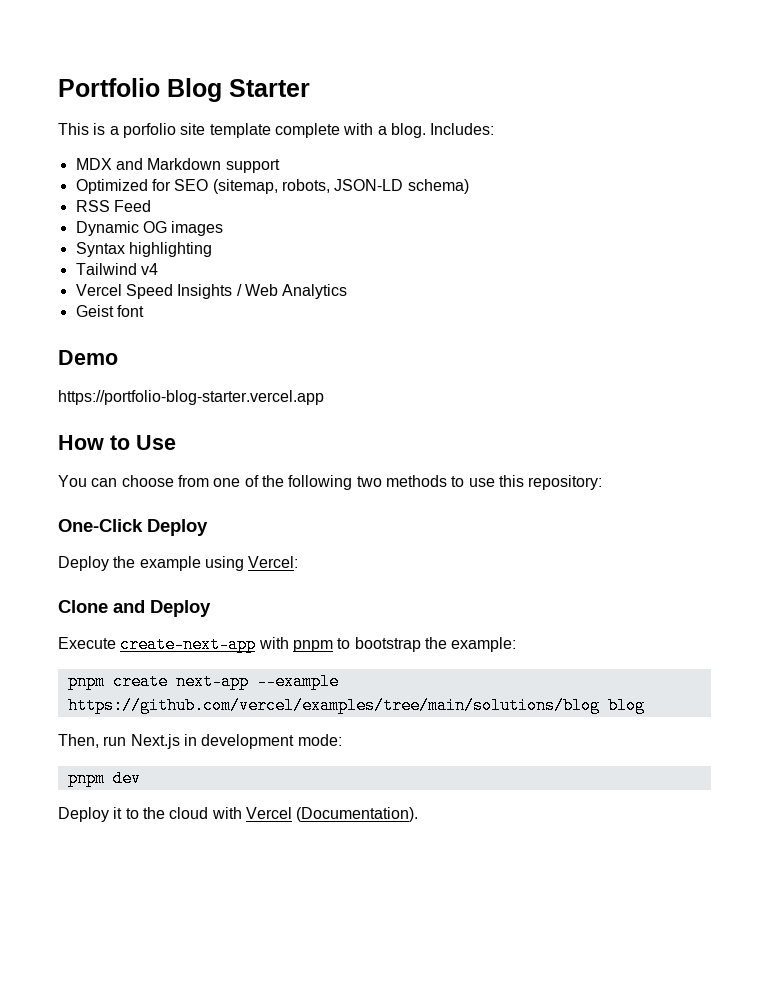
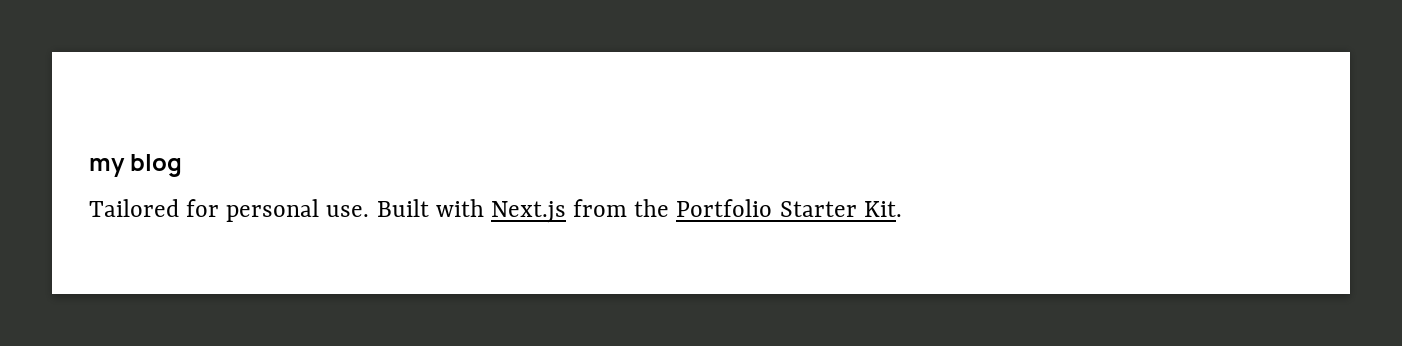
- Portfolio Blog Starter
- This is a porfolio site template complete with a blog. Includes:
- MDX and Markdown support
- Optimized for SEO (sitemap, robots, JSON-LD schema)
- RSS Feed
- Dynamic OG images
- Syntax highlighting
- Tailwind v4
- Vercel Speed Insights / Web Analytics
- Geist font
- Demo
- https://portfolio-blog-starter.vercel.app
- How to Use
- You can choose from one of the following two methods to use this repository:
- One-Click Deploy
- Deploy the example using Vercel:
- Clone and Deploy
- Execute create-next-app with pnpm to bootstrap the example:
- pnpm create next-app --example https://github.com/vercel/examples/tree/main/solutions/blog blog
- Then, run Next.js in development mode:
- pnpm dev
- Deploy it to the cloud with Vercel (Documentation).
+ my blog
+ Tailored for personal use. Built with Next.js from the Portfolio Starter Kit.

